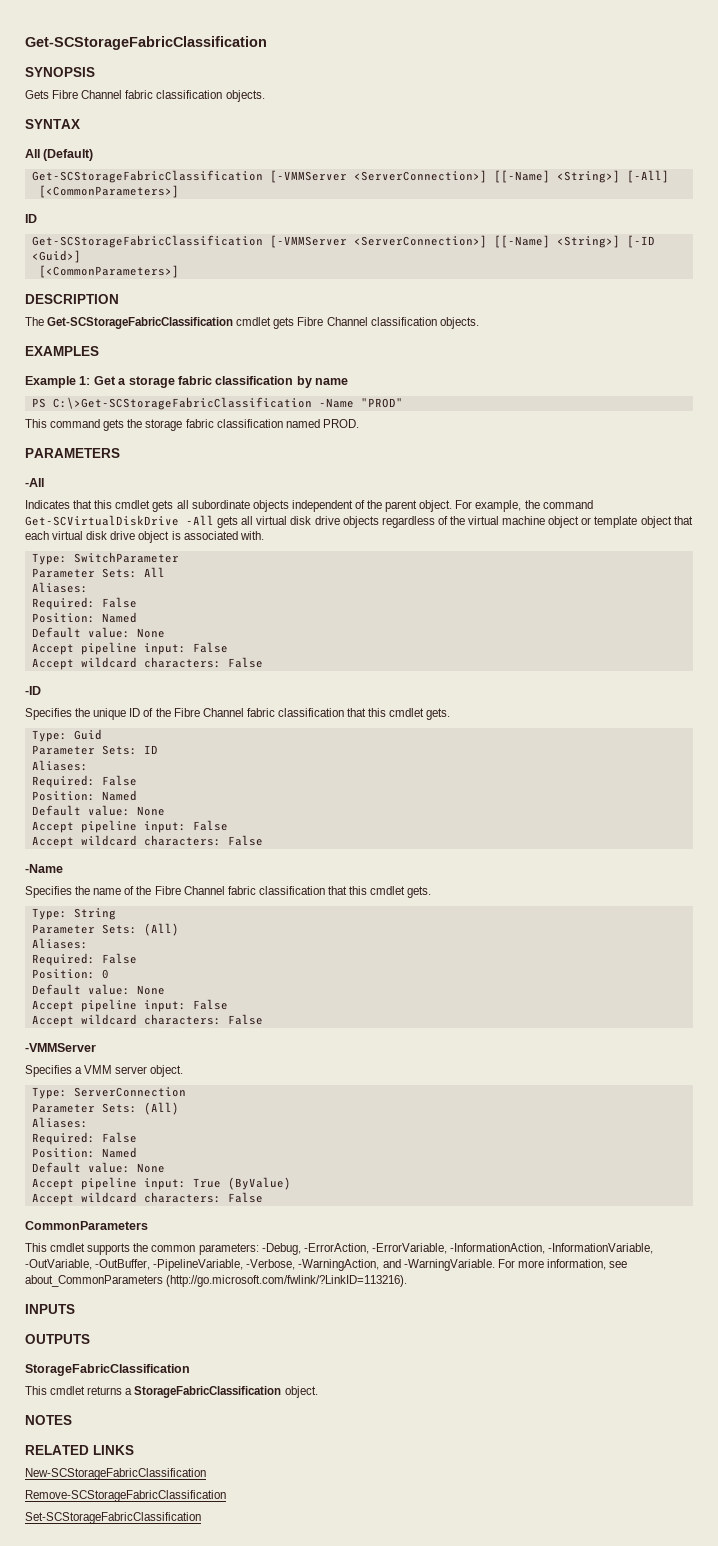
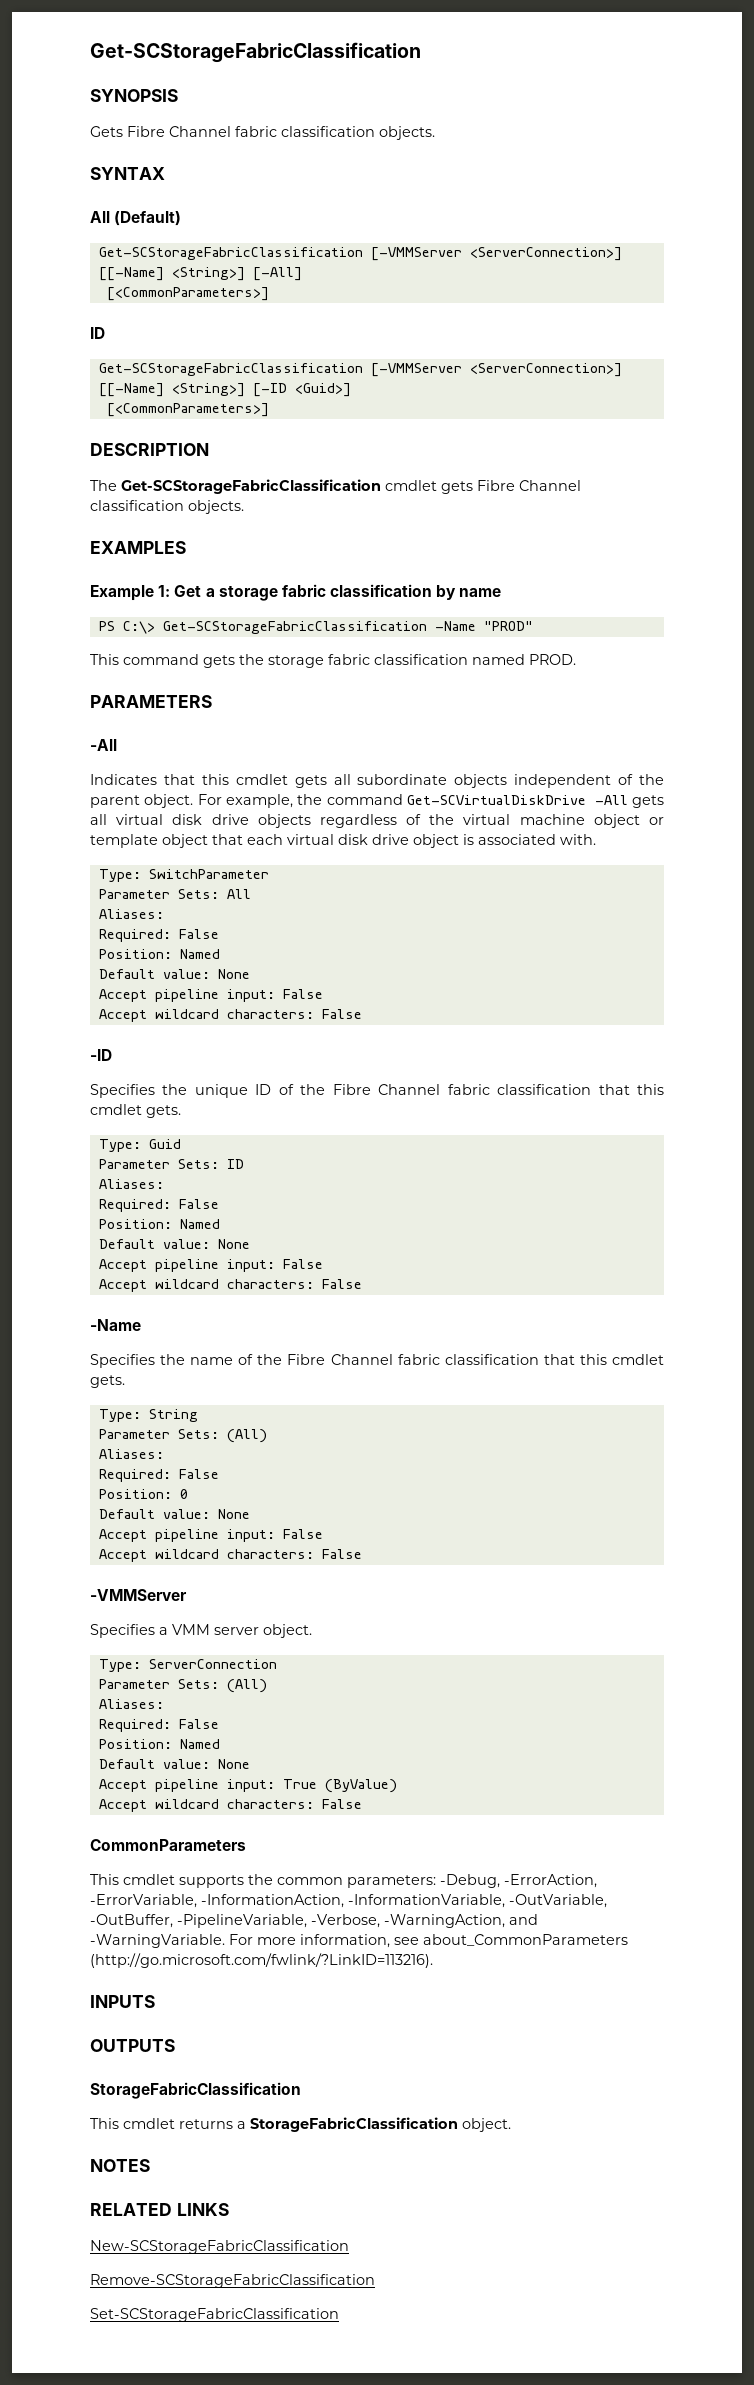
- PS C:\>Get-SCStorageFabricClassification -Name "PROD"
+ PS C:\> Get-SCStorageFabricClassification -Name "PROD"

